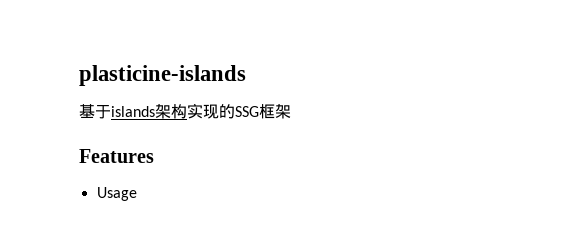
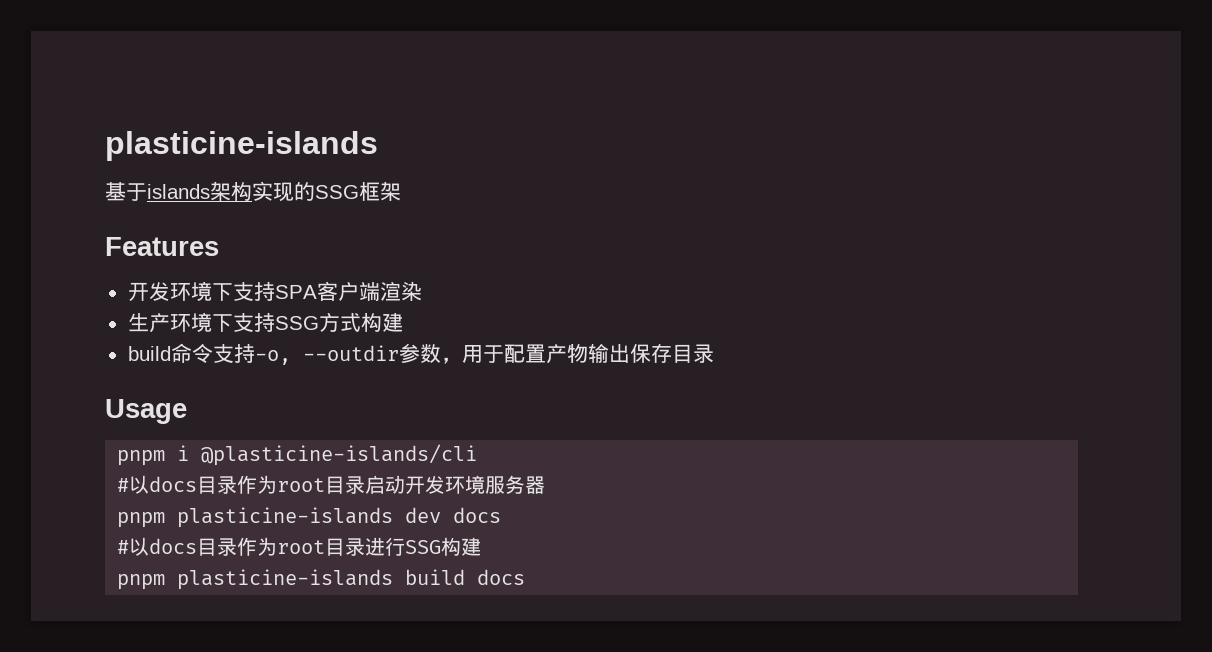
+ 开发环境下支持SPA客户端渲染
+ 生产环境下支持SSG方式构建
+ build命令支持-o, --outdir参数，用于配置产物输出保存目录
  Usage
+ pnpm i @plasticine-islands/cli
+ #以docs目录作为root目录启动开发环境服务器
+ pnpm plasticine-islands dev docs
+ #以docs目录作为root目录进行SSG构建
+ pnpm plasticine-islands build docs

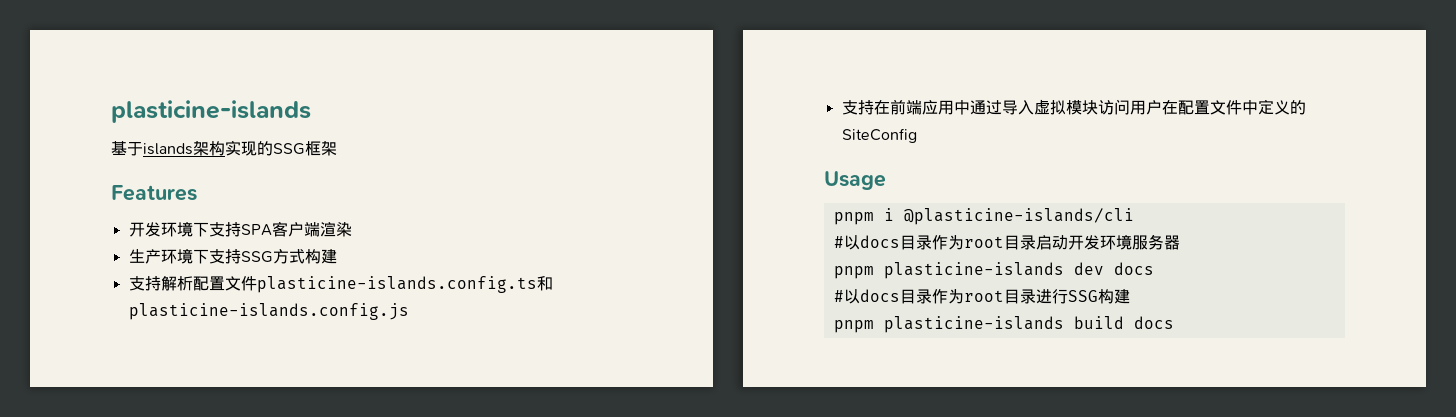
- build命令支持-o, --outdir参数，用于配置产物输出保存目录
+ 支持解析配置文件plasticine-islands.config.ts和plasticine-islands.config.js
+ 支持在前端应用中通过导入虚拟模块访问用户在配置文件中定义的SiteConfig

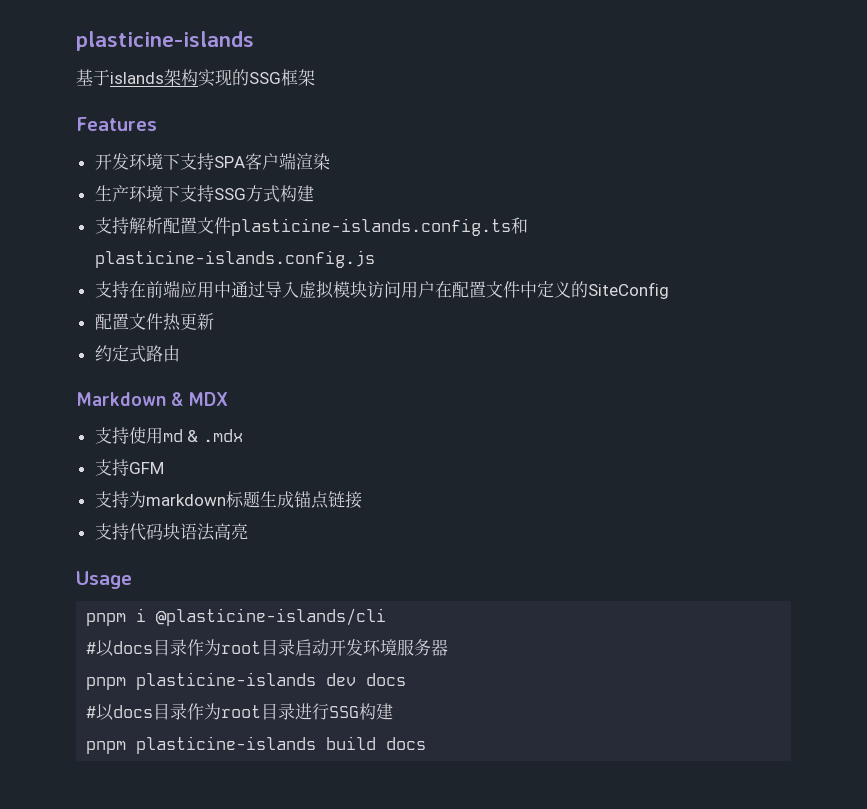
+ 配置文件热更新
+ 约定式路由
+ Markdown & MDX
+ 支持使用md & .mdx
+ 支持GFM
+ 支持为markdown标题生成锚点链接
+ 支持代码块语法高亮

